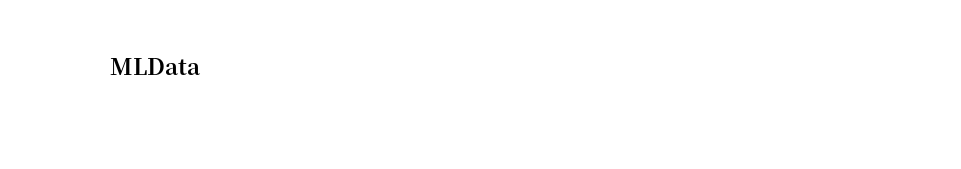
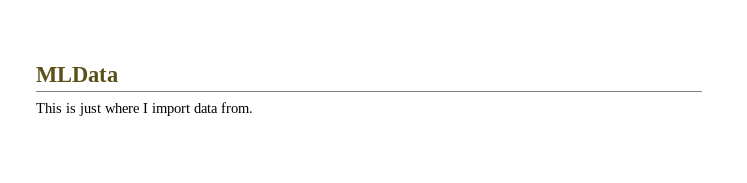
+ This is just where I import data from.

